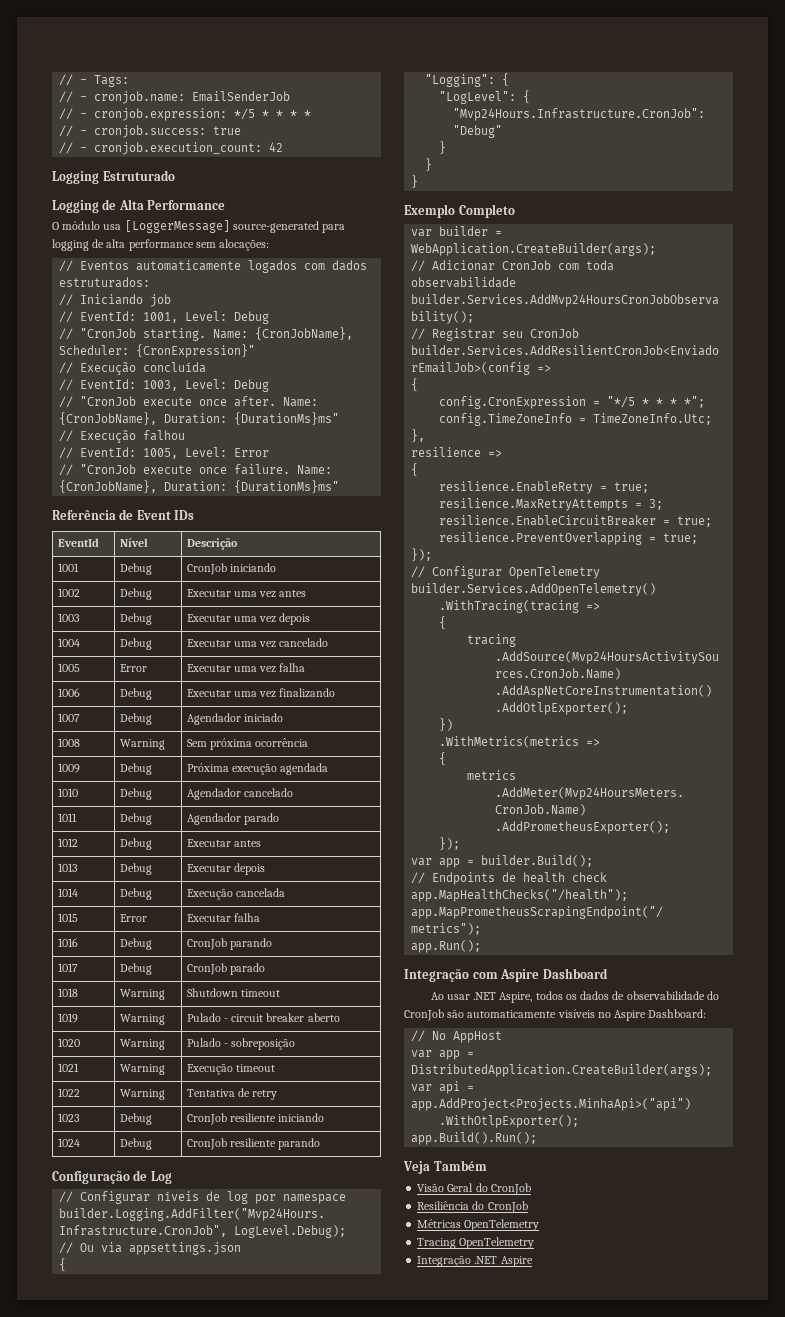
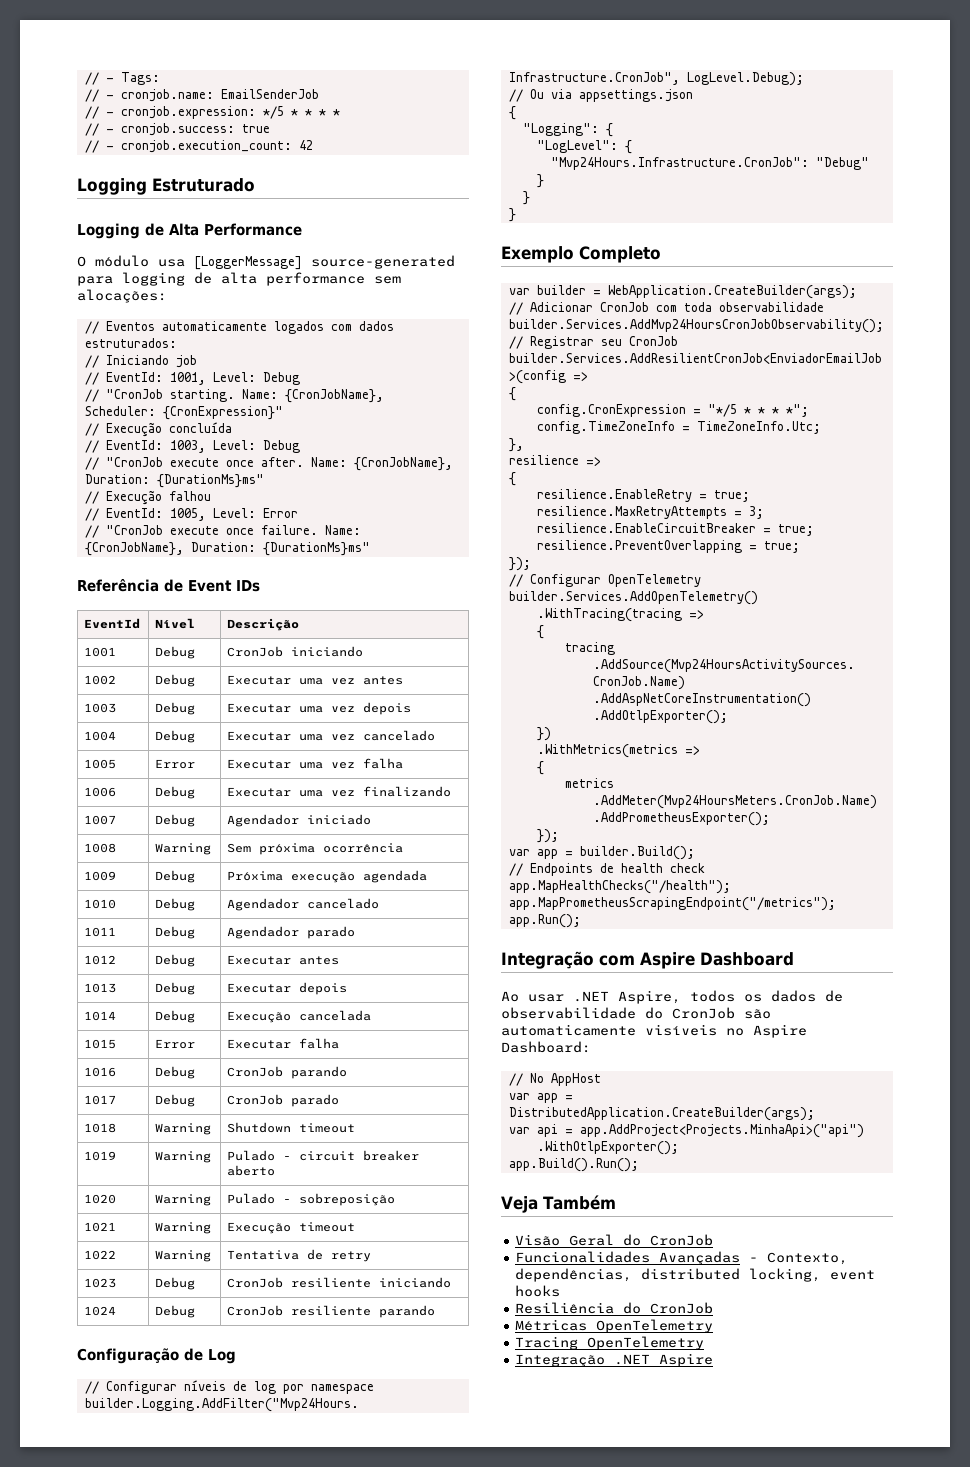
+ Funcionalidades Avançadas - Contexto, dependências, distributed locking, event hooks

